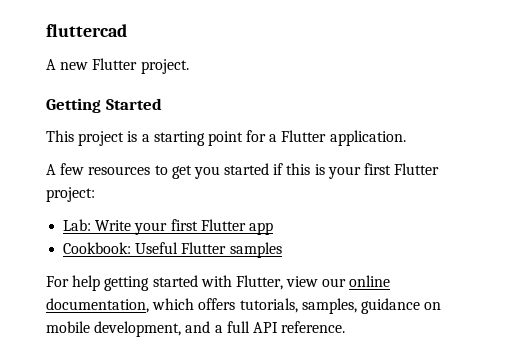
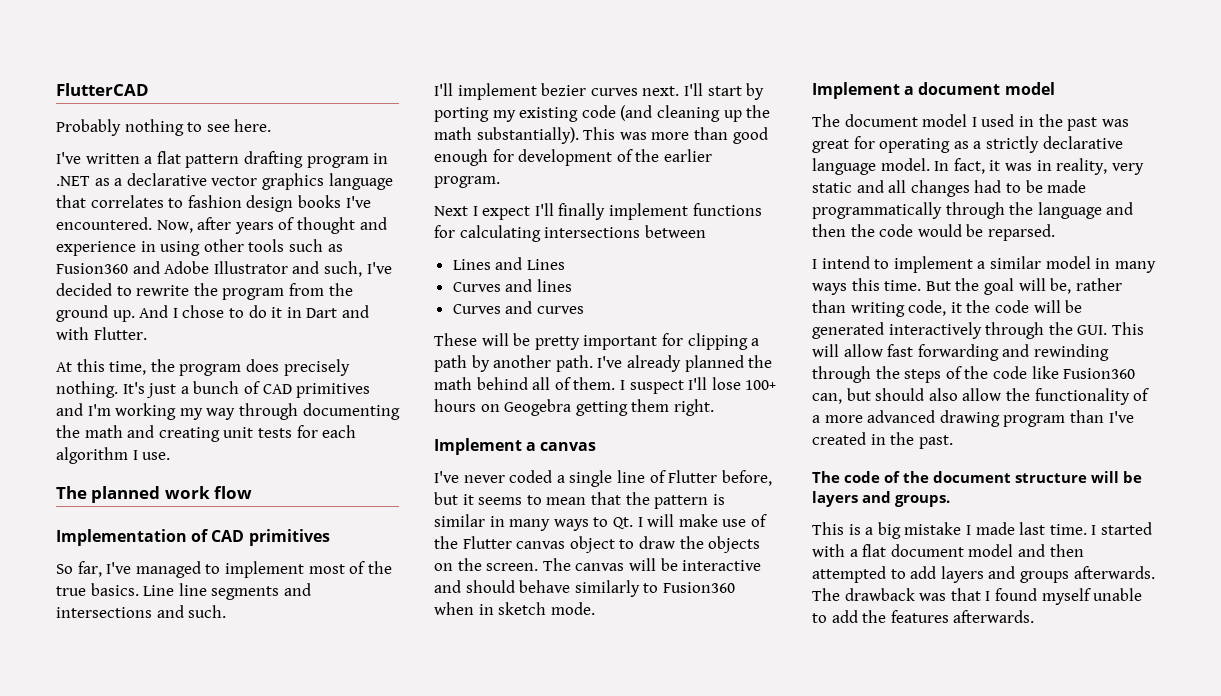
- fluttercad
- A new Flutter project.
- Getting Started
- This project is a starting point for a Flutter application.
- A few resources to get you started if this is your first Flutter project:
- Lab: Write your first Flutter app
- Cookbook: Useful Flutter samples
- For help getting started with Flutter, view our online documentation, which offers tutorials, samples, guidance on mobile development, and a full API reference.
+ FlutterCAD
+ Probably nothing to see here.
+ I've written a flat pattern drafting program in .NET as a declarative vector graphics language that correlates to fashion design books I've encountered. Now, after years of thought and experience in using other tools such as Fusion360 and Adobe Illustrator and such, I've decided to rewrite the program from the ground up. And I chose to do it in Dart and with Flutter.
+ At this time, the program does precisely nothing. It's just a bunch of CAD primitives and I'm working my way through documenting the math and creating unit tests for each algorithm I use.
+ The planned work flow
+ Implementation of CAD primitives
+ So far, I've managed to implement most of the true basics. Line line segments and intersections and such.
+ I'll implement bezier curves next. I'll start by porting my existing code (and cleaning up the math substantially). This was more than good enough for development of the earlier program.
+ Next I expect I'll finally implement functions for calculating intersections between
+ Lines and Lines
+ Curves and lines
+ Curves and curves
+ These will be pretty important for clipping a path by another path. I've already planned the math behind all of them. I suspect I'll lose 100+ hours on Geogebra getting them right.
+ Implement a canvas
+ I've never coded a single line of Flutter before, but it seems to mean that the pattern is similar in many ways to Qt. I will make use of the Flutter canvas object to draw the objects on the screen. The canvas will be interactive and should behave similarly to Fusion360 when in sketch mode.
+ Implement a document model
+ The document model I used in the past was great for operating as a strictly declarative language model. In fact, it was in reality, very static and all changes had to be made programmatically through the language and then the code would be reparsed.
+ I intend to implement a similar model in many ways this time. But the goal will be, rather than writing code, it the code will be generated interactively through the GUI. This will allow fast forwarding and rewinding through the steps of the code like Fusion360 can, but should also allow the functionality of a more advanced drawing program than I've created in the past.
+ The code of the document structure will be layers and groups.
+ This is a big mistake I made last time. I started with a flat document model and then attempted to add layers and groups afterwards. The drawback was that I found myself unable to add the features afterwards.

